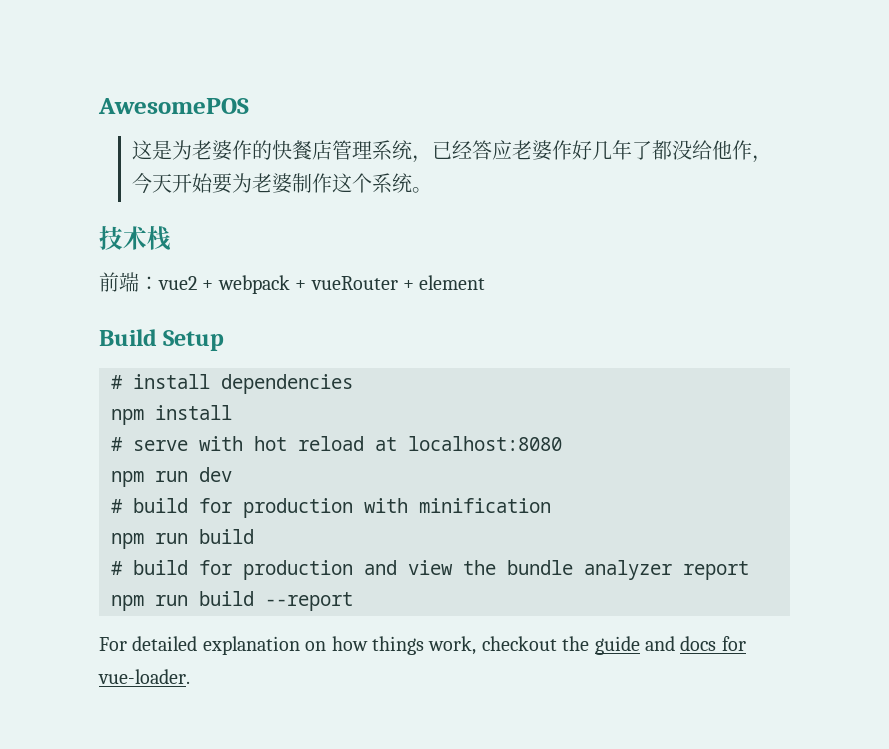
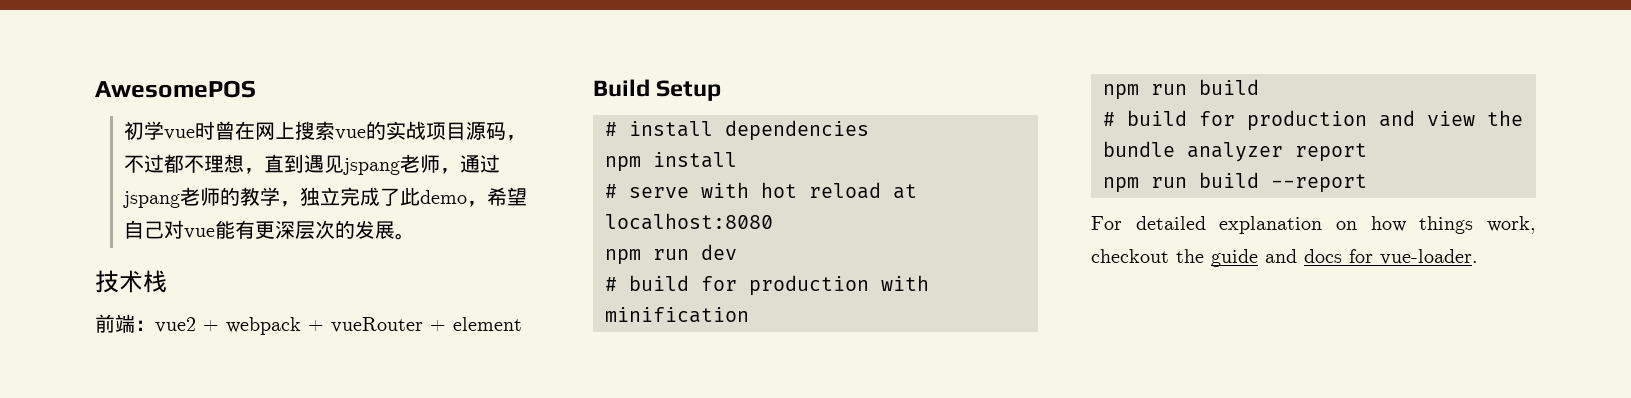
- 这是为老婆作的快餐店管理系统，已经答应老婆作好几年了都没给他作，今天开始要为老婆制作这个系统。
+ 初学vue时曾在网上搜索vue的实战项目源码，不过都不理想，直到遇见jspang老师，通过jspang老师的教学，独立完成了此demo，希望自己对vue能有更深层次的发展。

